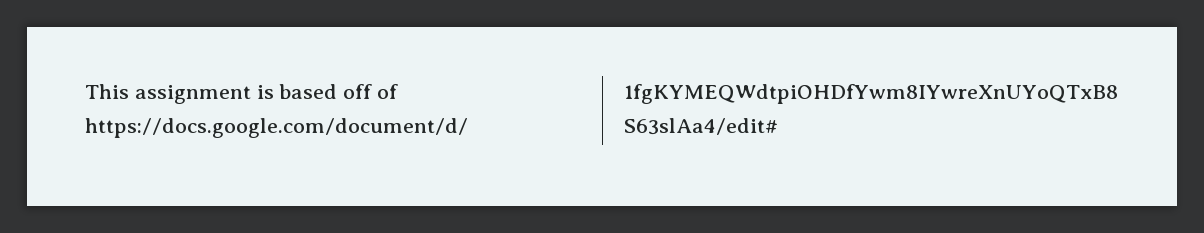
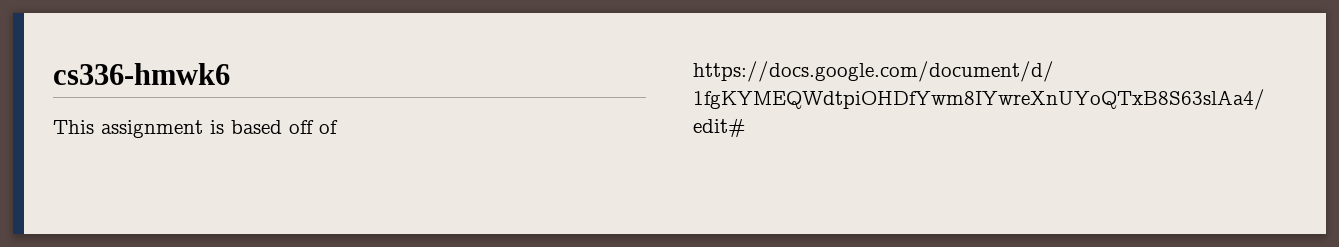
+ cs336-hmwk6

